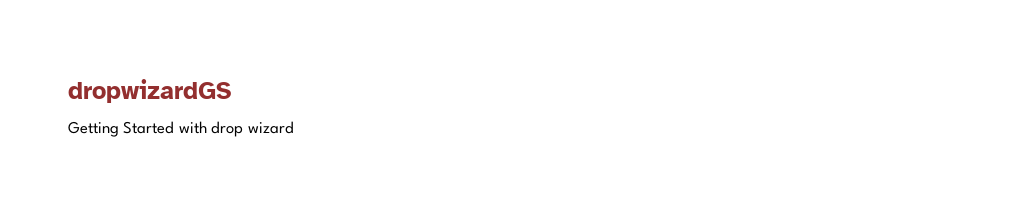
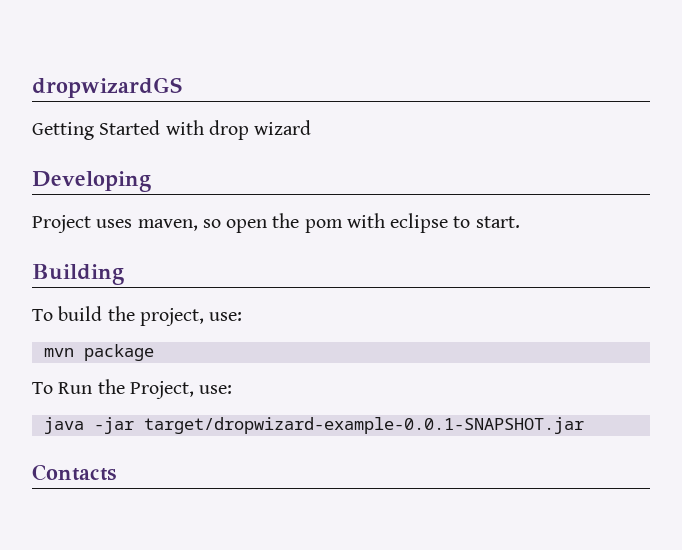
+ Developing
+ Project uses maven, so open the pom with eclipse to start.
+ Building
+ To build the project, use:
+ mvn package
+ To Run the Project, use:
+ java -jar target/dropwizard-example-0.0.1-SNAPSHOT.jar
+ Contacts

